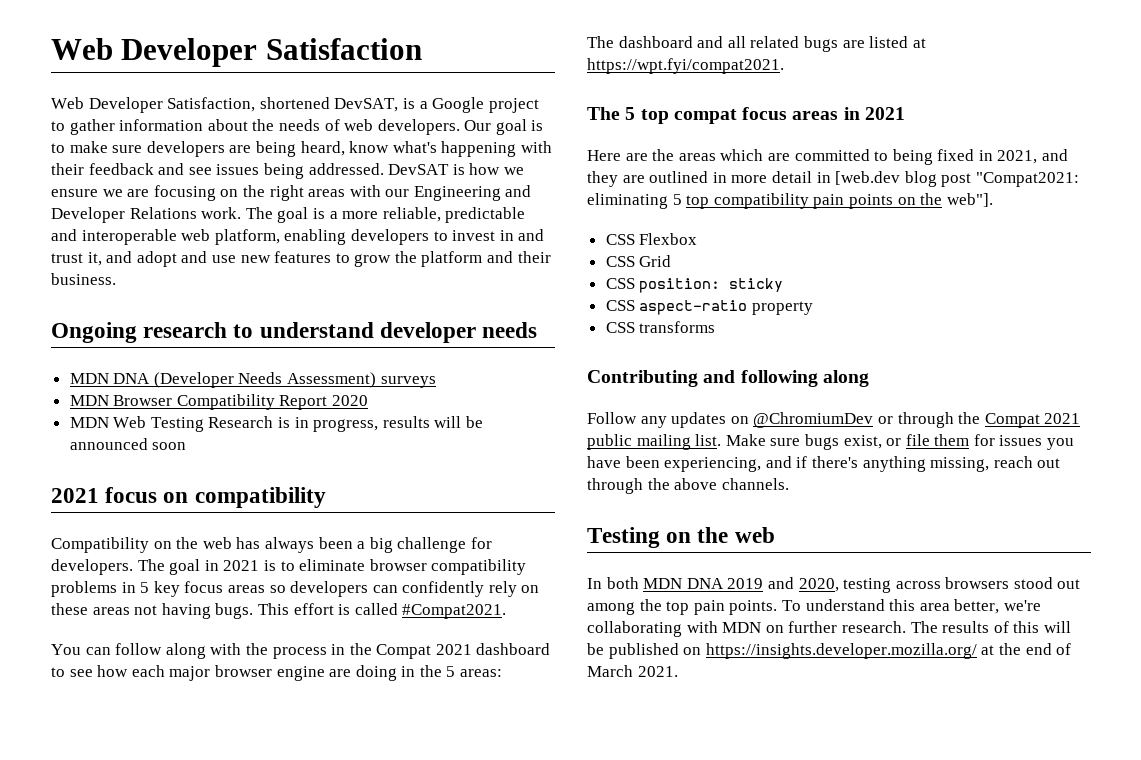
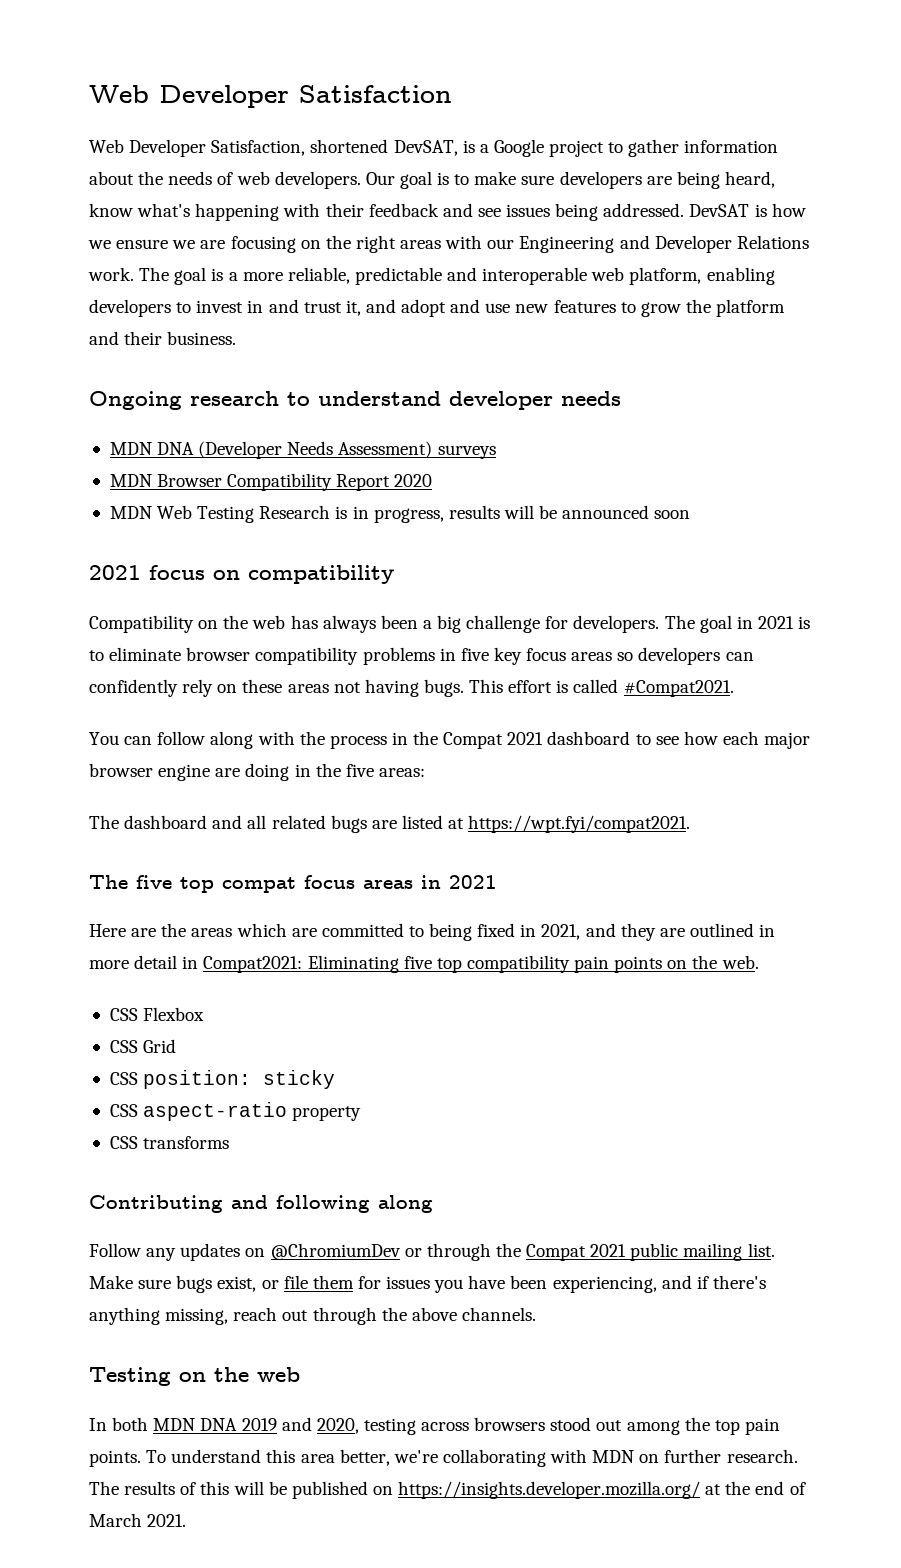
- The goal in 2021 is to eliminate browser compatibility problems in 5 key focus areas so developers can confidently rely on these areas not having bugs.
+ The goal in 2021 is to eliminate browser compatibility problems in five key focus areas so developers can confidently rely on these areas not having bugs.
- You can follow along with the process in the Compat 2021 dashboard to see how each major browser engine are doing in the 5 areas:
+ You can follow along with the process in the Compat 2021 dashboard to see how each major browser engine are doing in the five areas:
- The 5 top compat focus areas in 2021
+ The five top compat focus areas in 2021
- Here are the areas which are committed to being fixed in 2021, and they are outlined in more detail in [web.dev blog post "Compat2021: eliminating 5 top compatibility pain points on the web"].
+ Here are the areas which are committed to being fixed in 2021, and they are outlined in more detail in Compat2021: Eliminating five top compatibility pain points on the web.

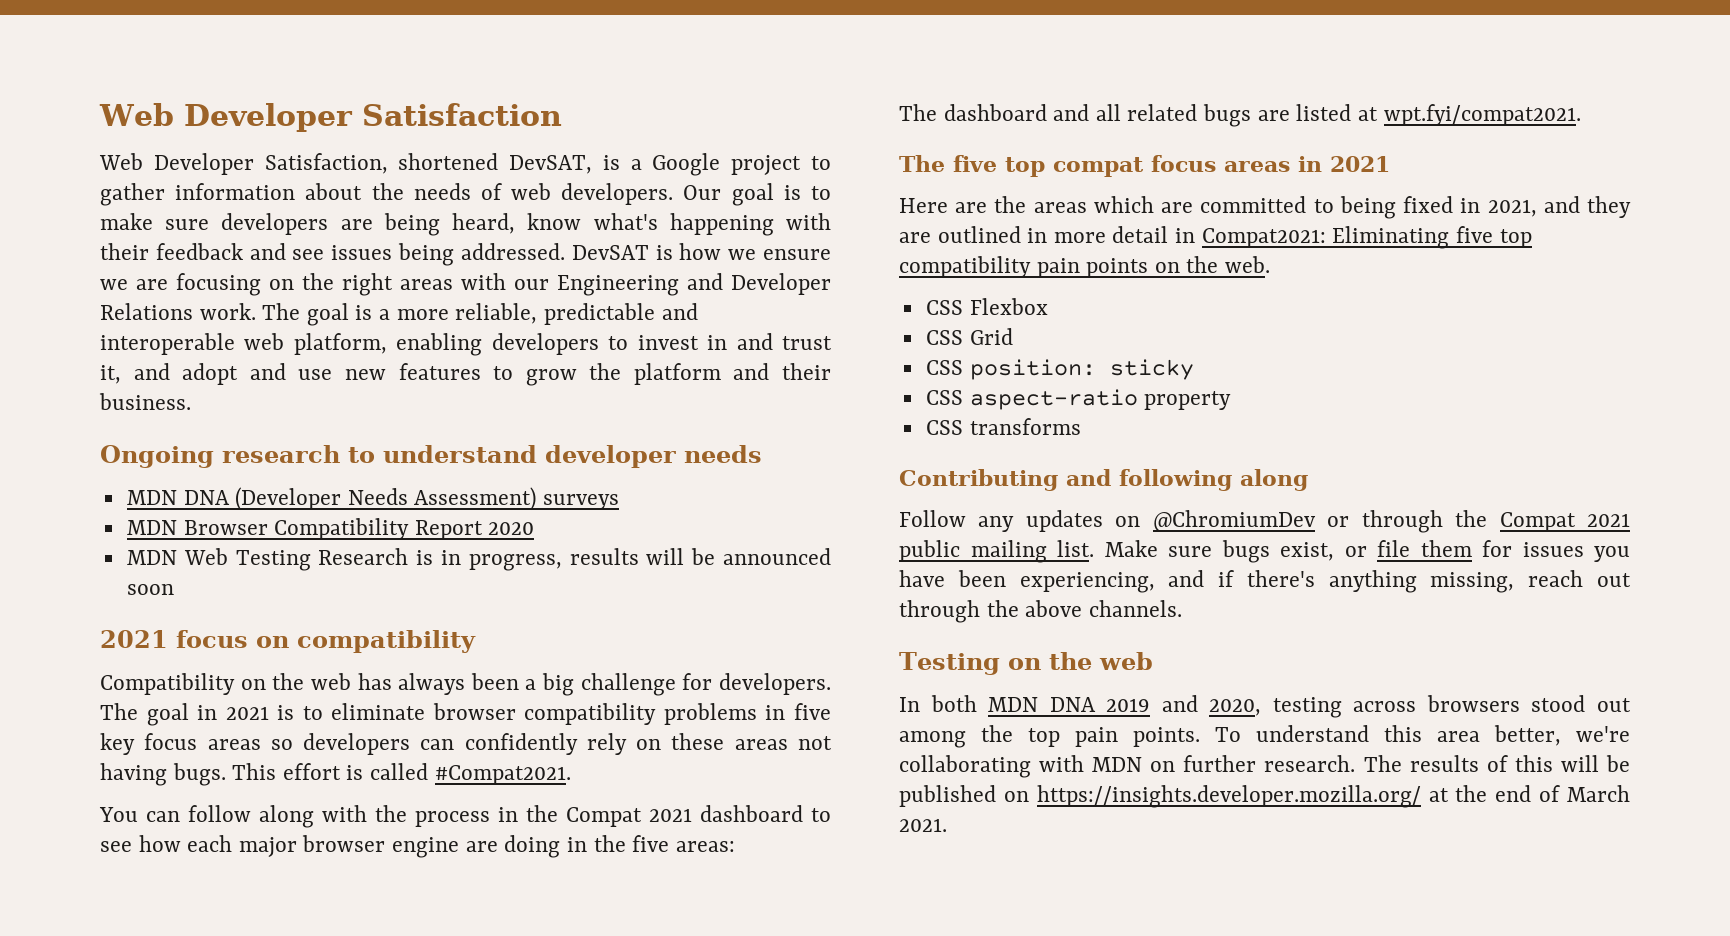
- The dashboard and all related bugs are listed at https://wpt.fyi/compat2021.
+ The dashboard and all related bugs are listed at wpt.fyi/compat2021.

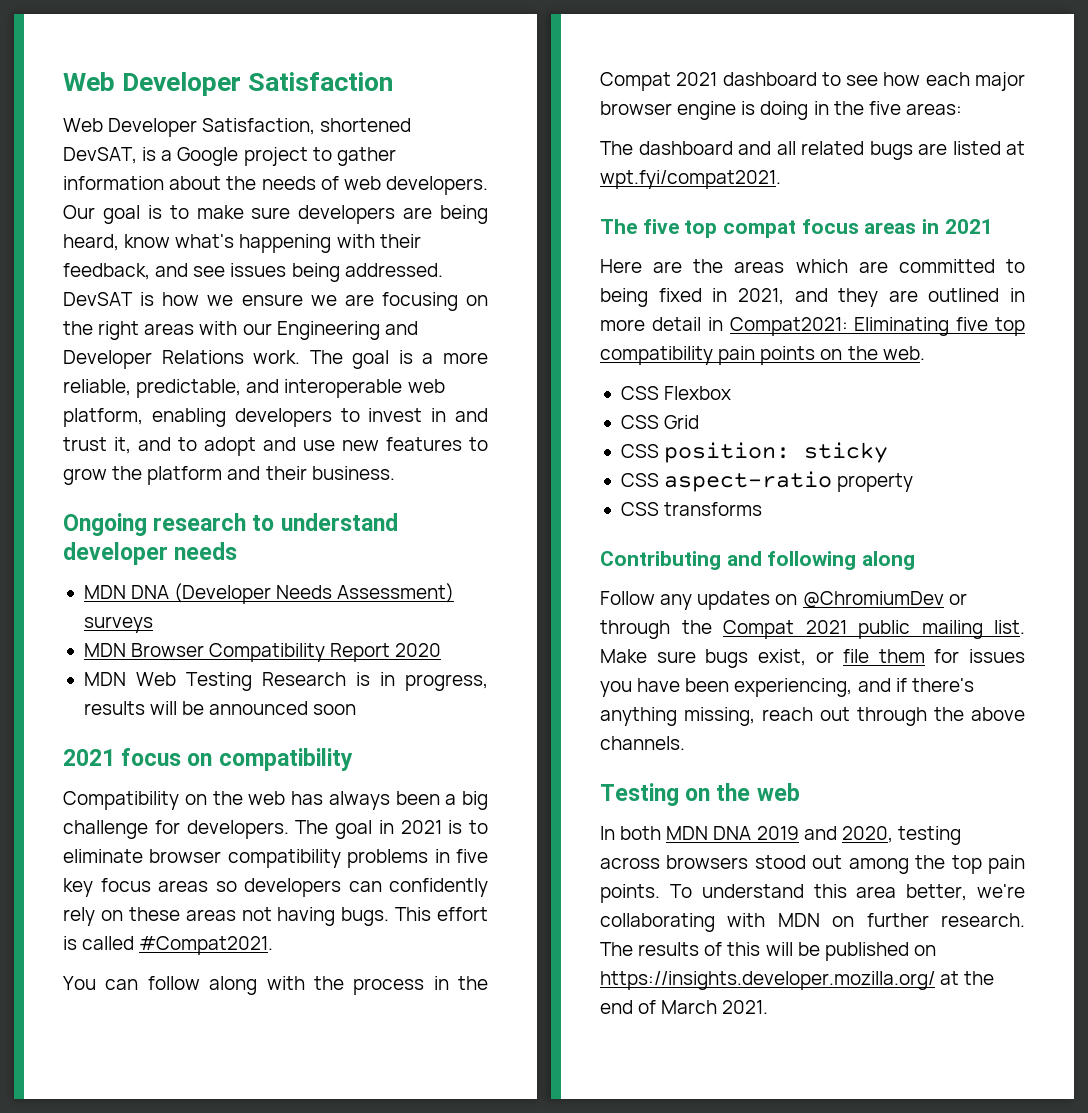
- Our goal is to make sure developers are being heard, know what's happening with their feedback and see issues being addressed.
+ Our goal is to make sure developers are being heard, know what's happening with their feedback, and see issues being addressed.
- The goal is a more reliable, predictable and interoperable web platform, enabling developers to invest in and trust it, and adopt and use new features to grow the platform and their business.
+ The goal is a more reliable, predictable, and interoperable web platform, enabling developers to invest in and trust it, and to adopt and use new features to grow the platform and their business.
- You can follow along with the process in the Compat 2021 dashboard to see how each major browser engine are doing in the five areas:
+ You can follow along with the process in the Compat 2021 dashboard to see how each major browser engine is doing in the five areas:

